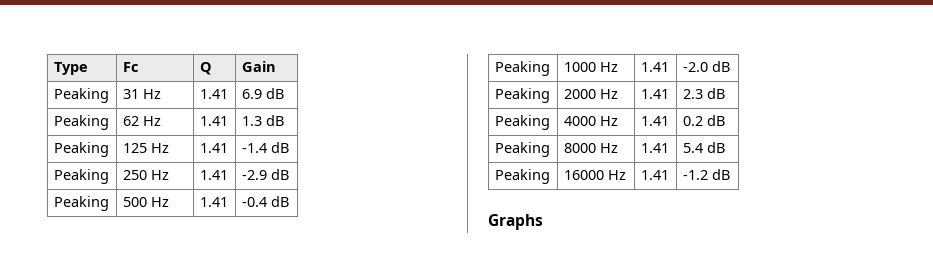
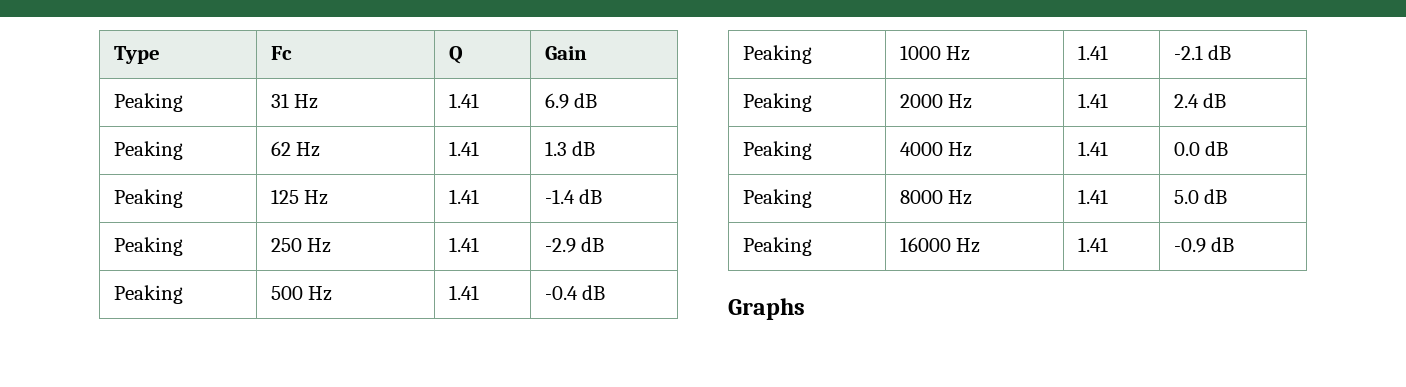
- Peaking | 1000 Hz | 1.41 | -2.0 dB
+ Peaking | 1000 Hz | 1.41 | -2.1 dB
- Peaking | 2000 Hz | 1.41 | 2.3 dB
+ Peaking | 2000 Hz | 1.41 | 2.4 dB
- Peaking | 4000 Hz | 1.41 | 0.2 dB
+ Peaking | 4000 Hz | 1.41 | 0.0 dB
- Peaking | 8000 Hz | 1.41 | 5.4 dB
+ Peaking | 8000 Hz | 1.41 | 5.0 dB
- Peaking | 16000 Hz | 1.41 | -1.2 dB
+ Peaking | 16000 Hz | 1.41 | -0.9 dB

